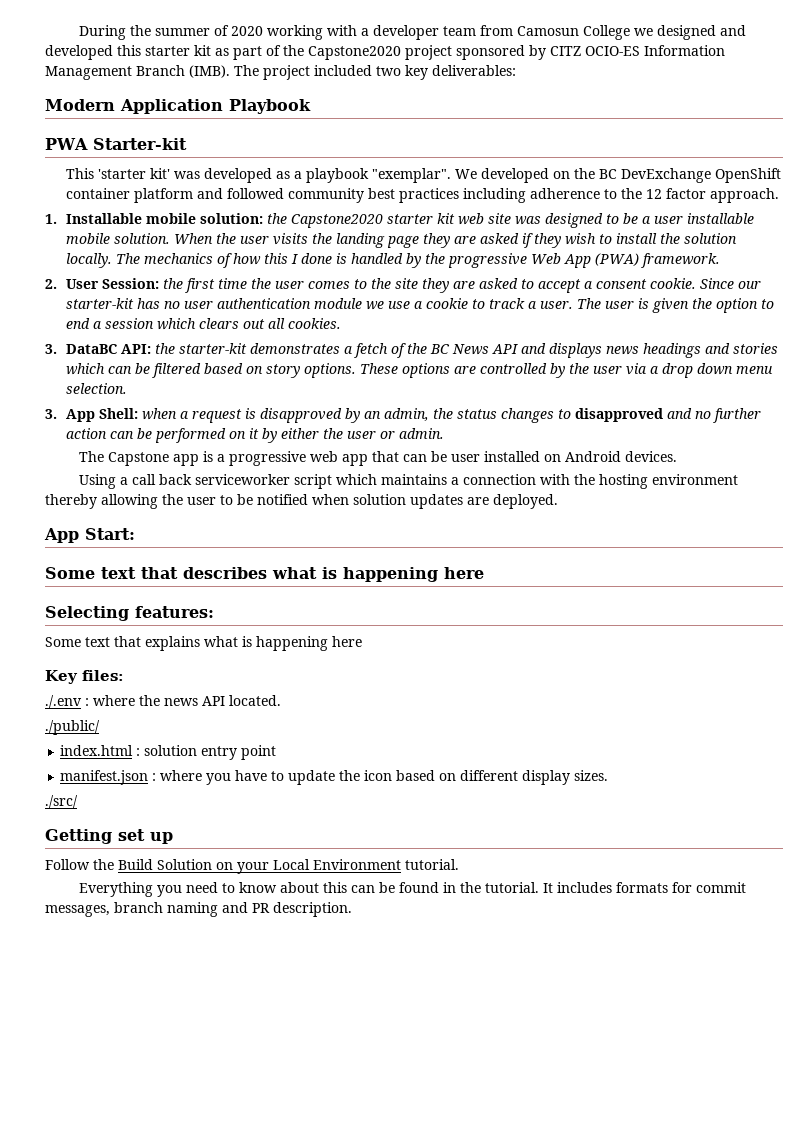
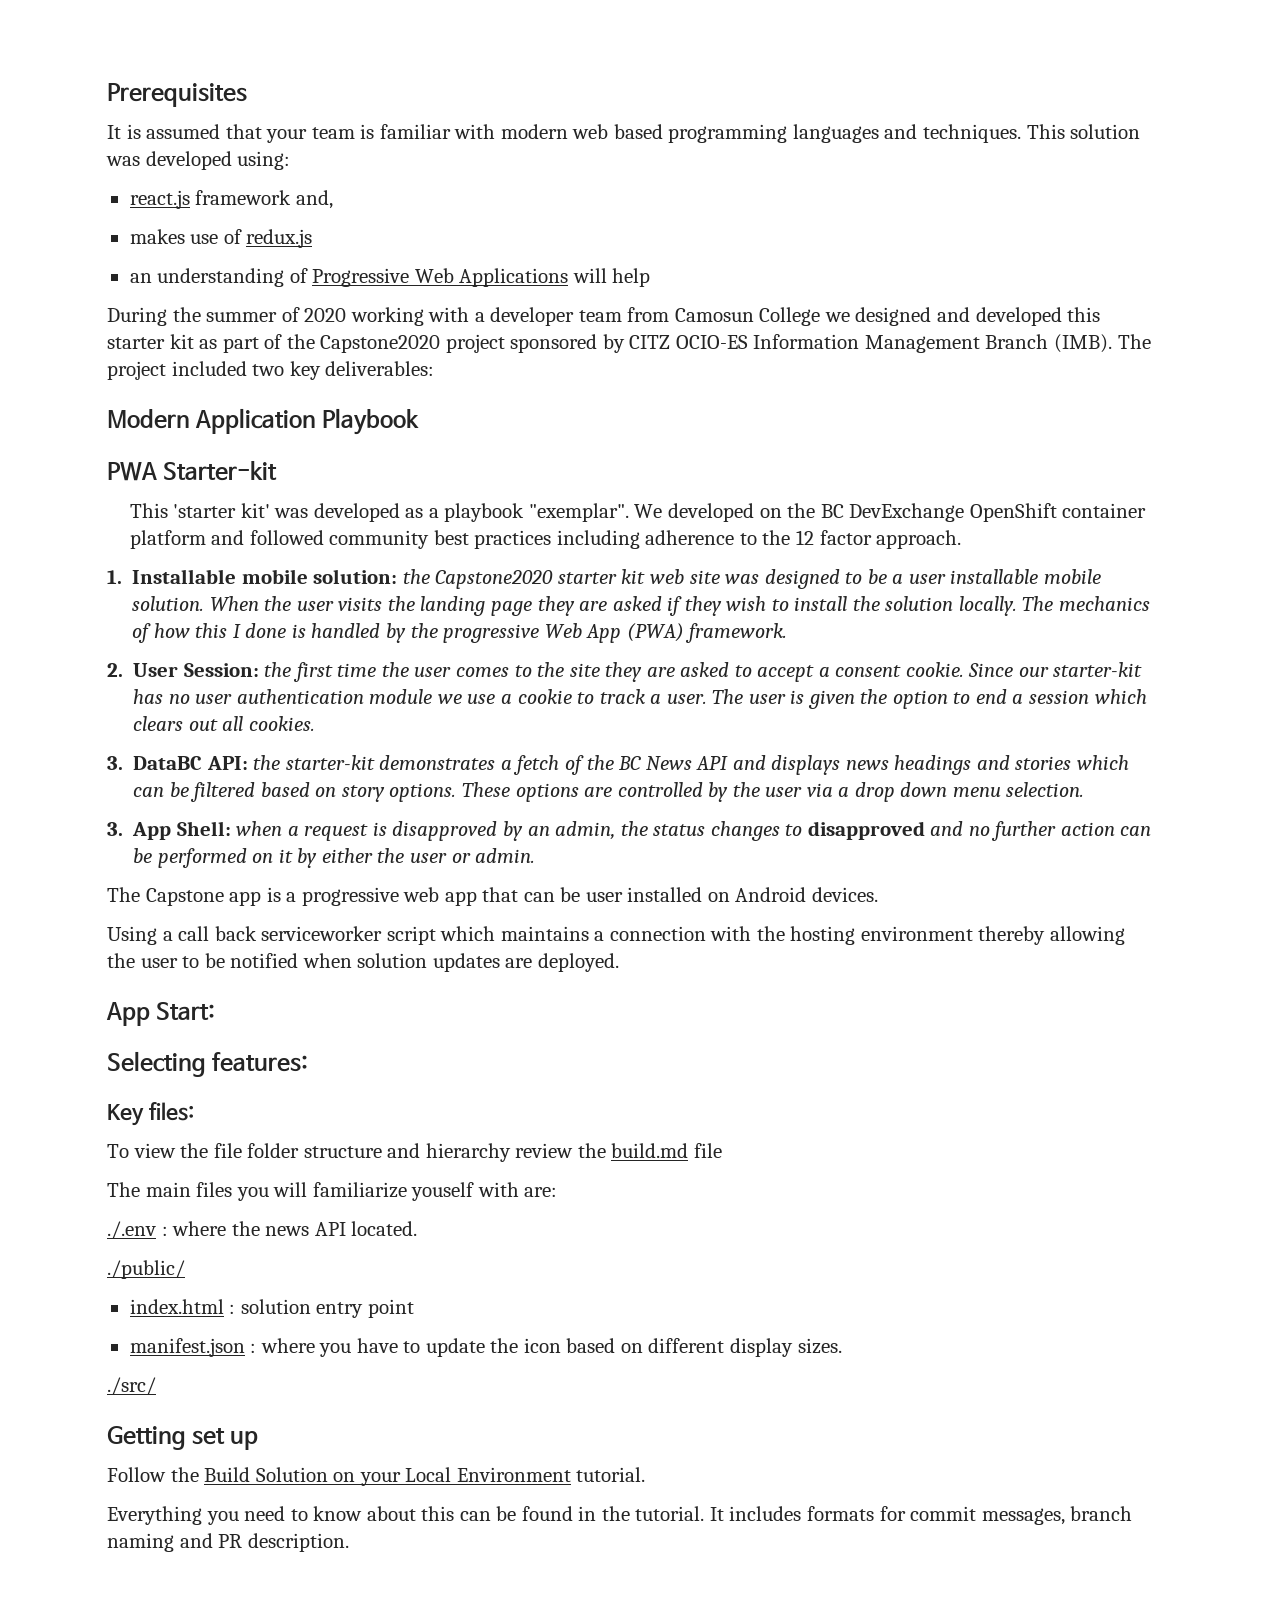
+ Prerequisites
+ It is assumed that your team is familiar with modern web based programming languages and techniques. This solution was developed using:
+ react.js framework and,
+ makes use of redux.js
+ an understanding of Progressive Web Applications will help
- Some text that describes what is happening here
  Selecting features:
- Some text that explains what is happening here
  Key files:
+ To view the file folder structure and hierarchy review the build.md file
+ The main files you will familiarize youself with are:

